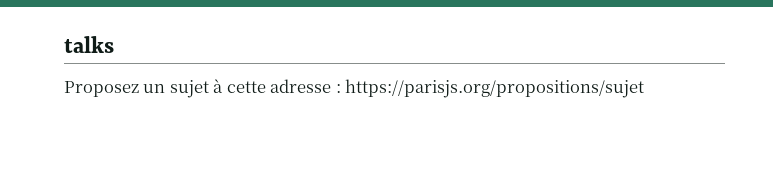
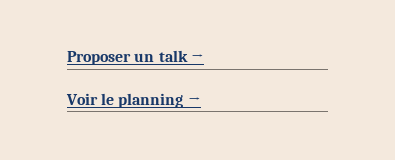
- talks
- Proposez un sujet à cette adresse : https://parisjs.org/propositions/sujet
+ Proposer un talk →
+ Voir le planning →

